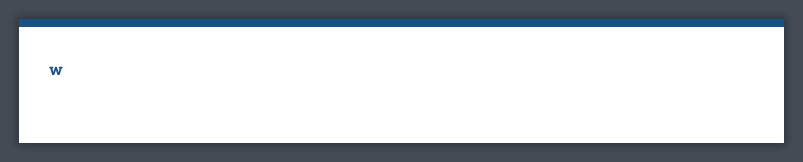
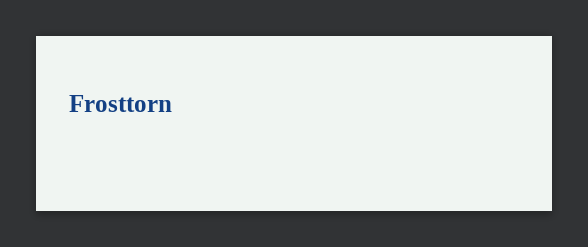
- w
+ Frosttorn

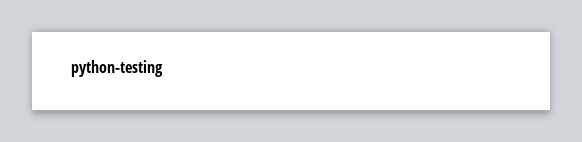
- Frosttorn
+ python-testing

